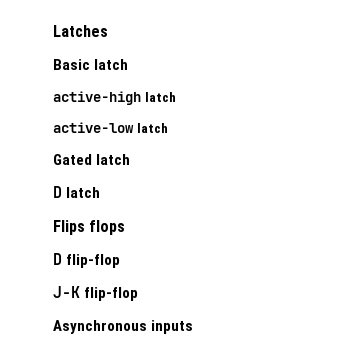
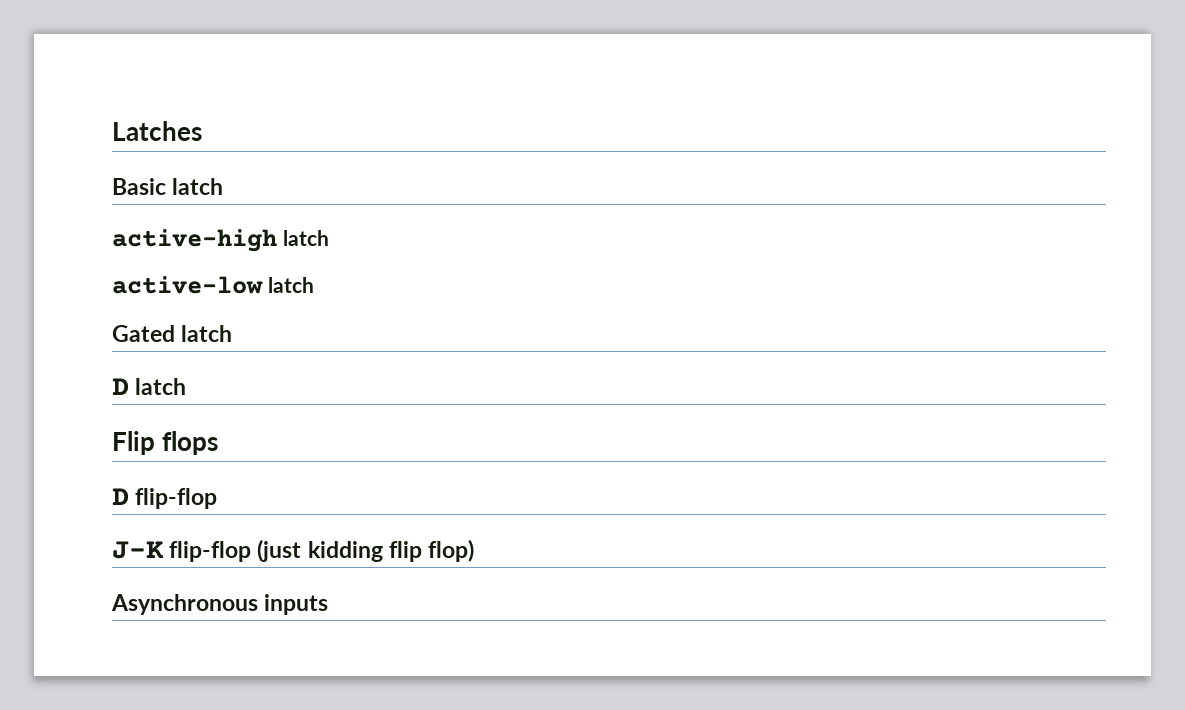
- Flips flops
+ Flip flops
- J-K flip-flop
+ J-K flip-flop (just kidding flip flop)

